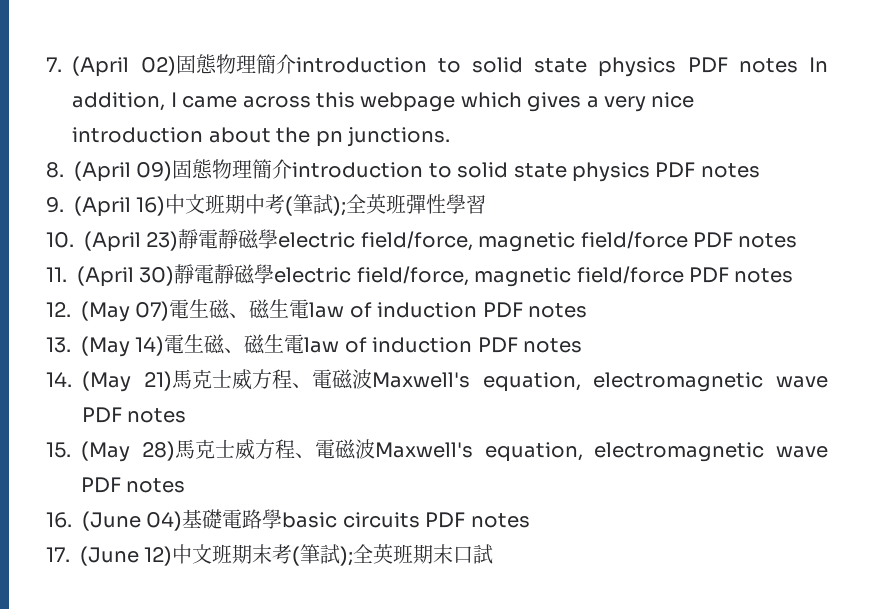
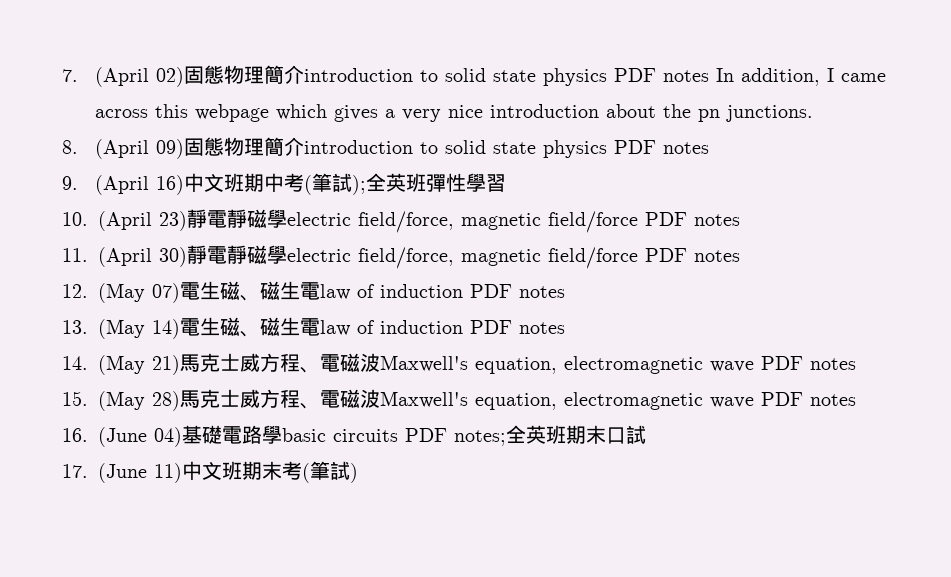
- 16. (June 04)基礎電路學basic circuits PDF notes
+ 16. (June 04)基礎電路學basic circuits PDF notes;全英班期末口試
- 17. (June 12)中文班期末考(筆試);全英班期末口試
+ 17. (June 11)中文班期末考(筆試)

